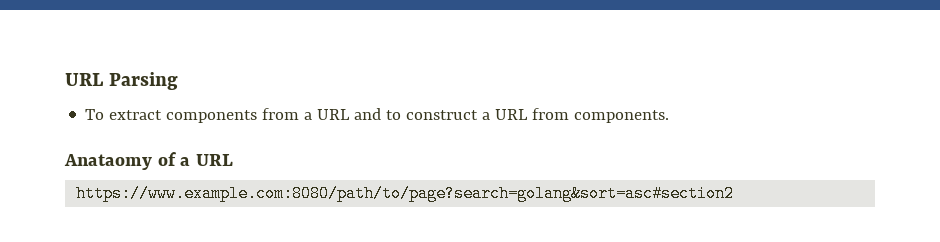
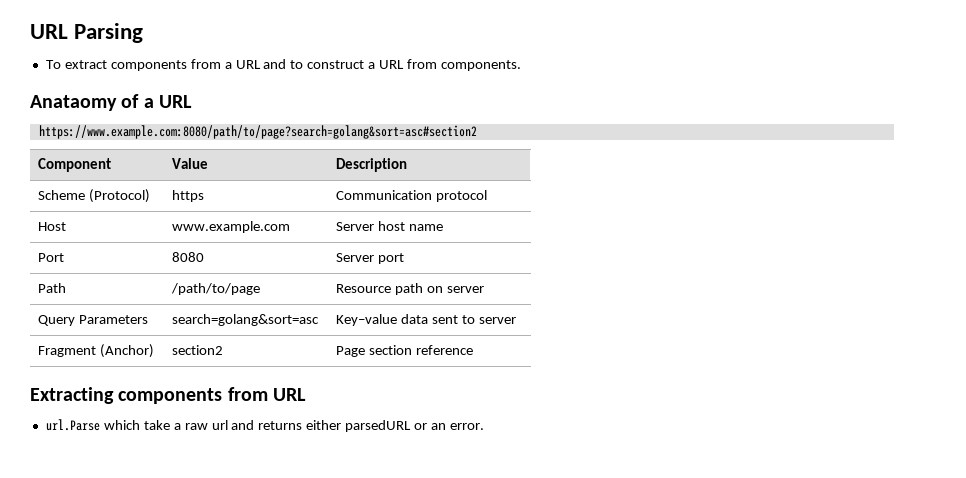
+ Component | Value | Description
+ Scheme (Protocol) | https | Communication protocol
+ Host | www.example.com | Server host name
+ Port | 8080 | Server port
+ Path | /path/to/page | Resource path on server
+ Query Parameters | search=golang&sort=asc | Key–value data sent to server
+ Fragment (Anchor) | section2 | Page section reference
+ Extracting components from URL
+ url.Parse which take a raw url and returns either parsedURL or an error.

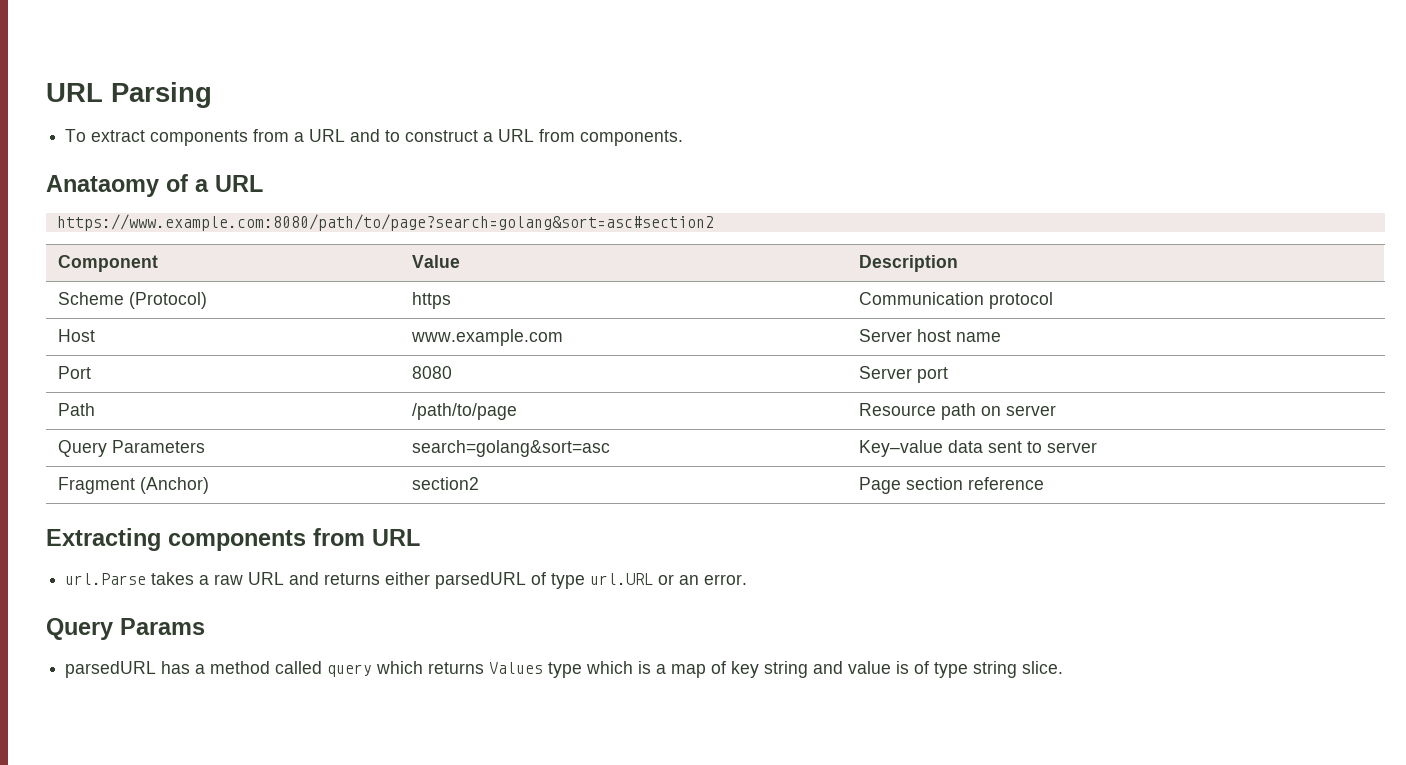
- url.Parse which take a raw url and returns either parsedURL or an error.
+ url.Parse takes a raw URL and returns either parsedURL of type url.URL or an error.
+ Query Params
+ parsedURL has a method called query which returns Values type which is a map of key string and value is of type string slice.

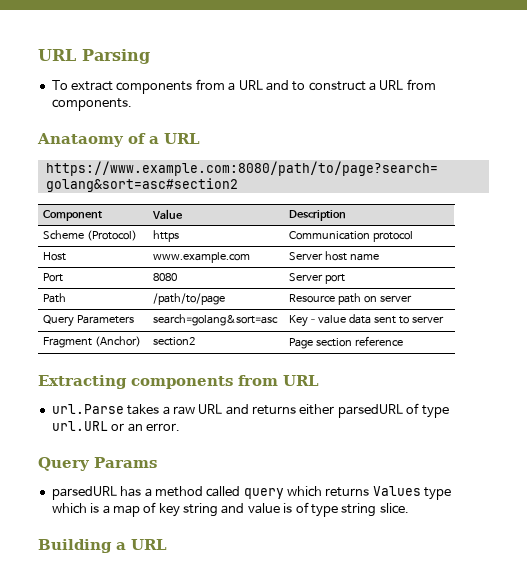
+ Building a URL

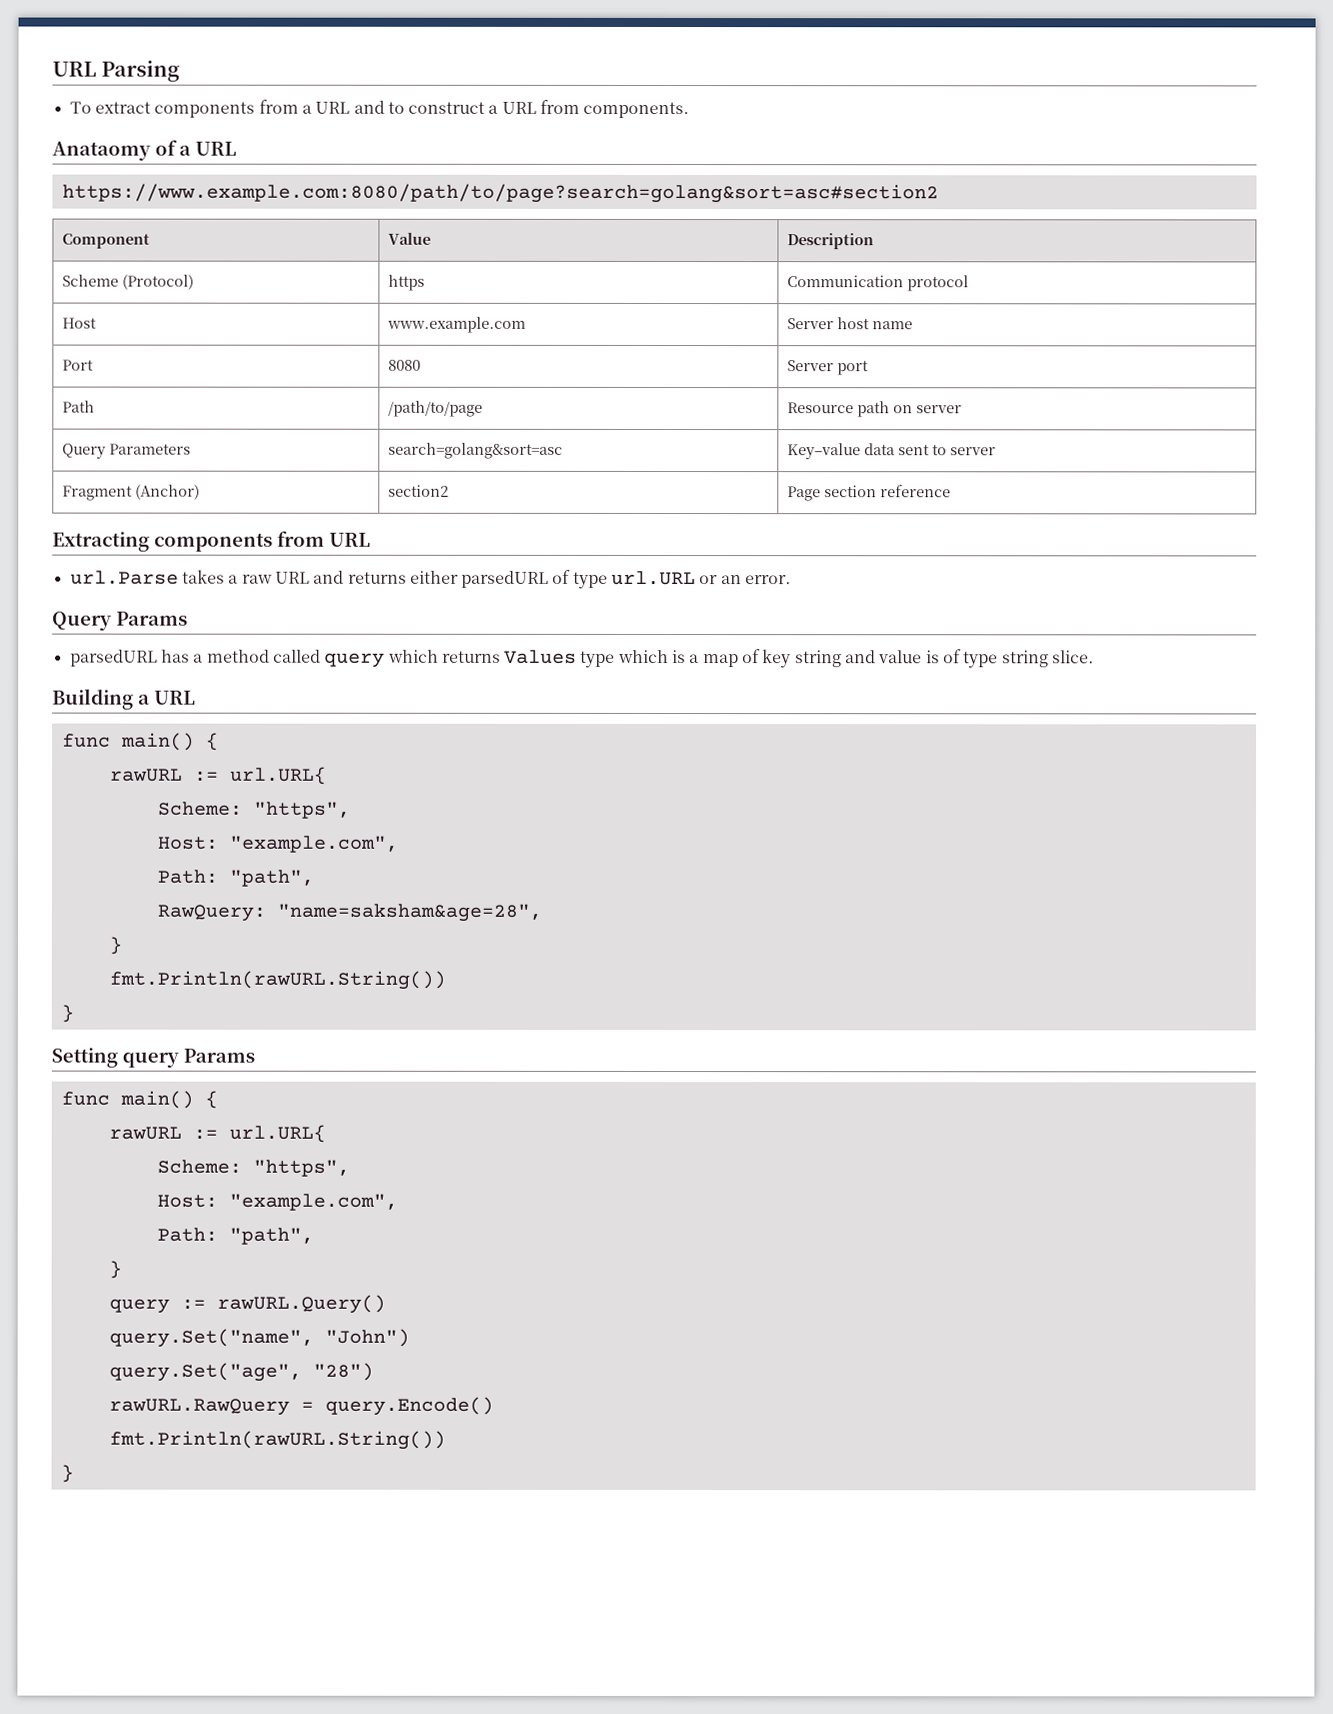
  Building a URL
+ func main() {
+ rawURL := url.URL{
+ Scheme: "https",
+ Host: "example.com",
+ Path: "path",
+ RawQuery: "name=saksham&age=28",
+ }
+ fmt.Println(rawURL.String())
+ }
+ Setting query Params
+ func main() {
+ rawURL := url.URL{
+ Scheme: "https",
+ Host: "example.com",
+ Path: "path",
+ }
+ query := rawURL.Query()
+ query.Set("name", "John")
+ query.Set("age", "28")
+ rawURL.RawQuery = query.Encode()
+ fmt.Println(rawURL.String())
+ }

